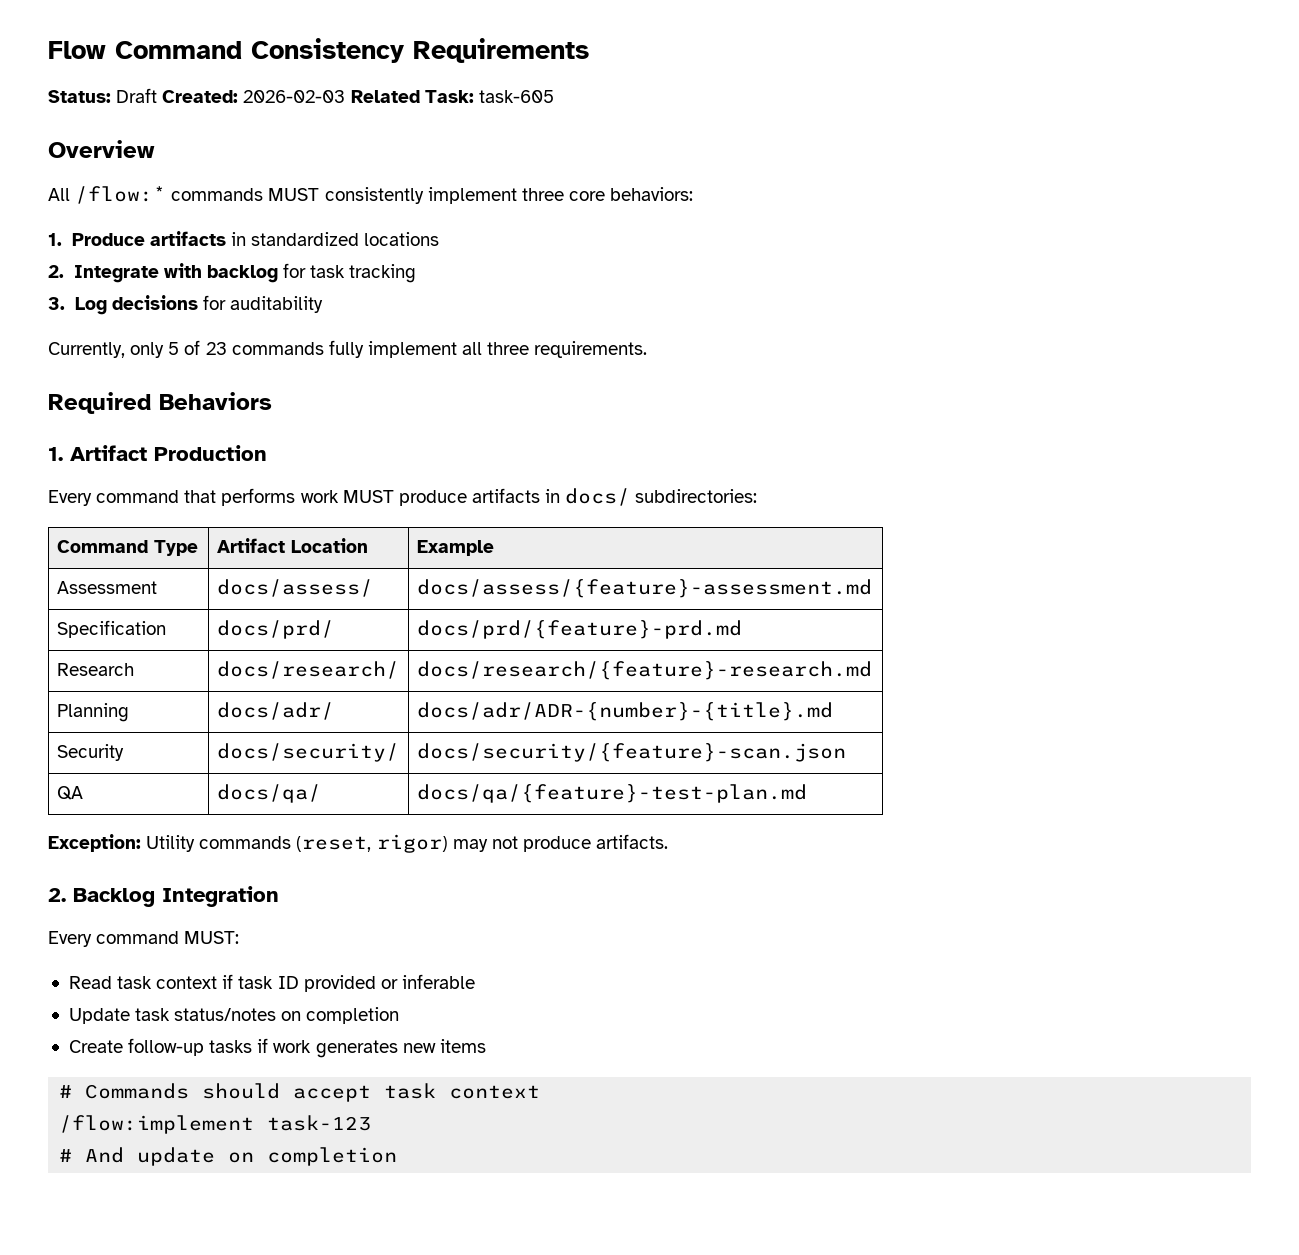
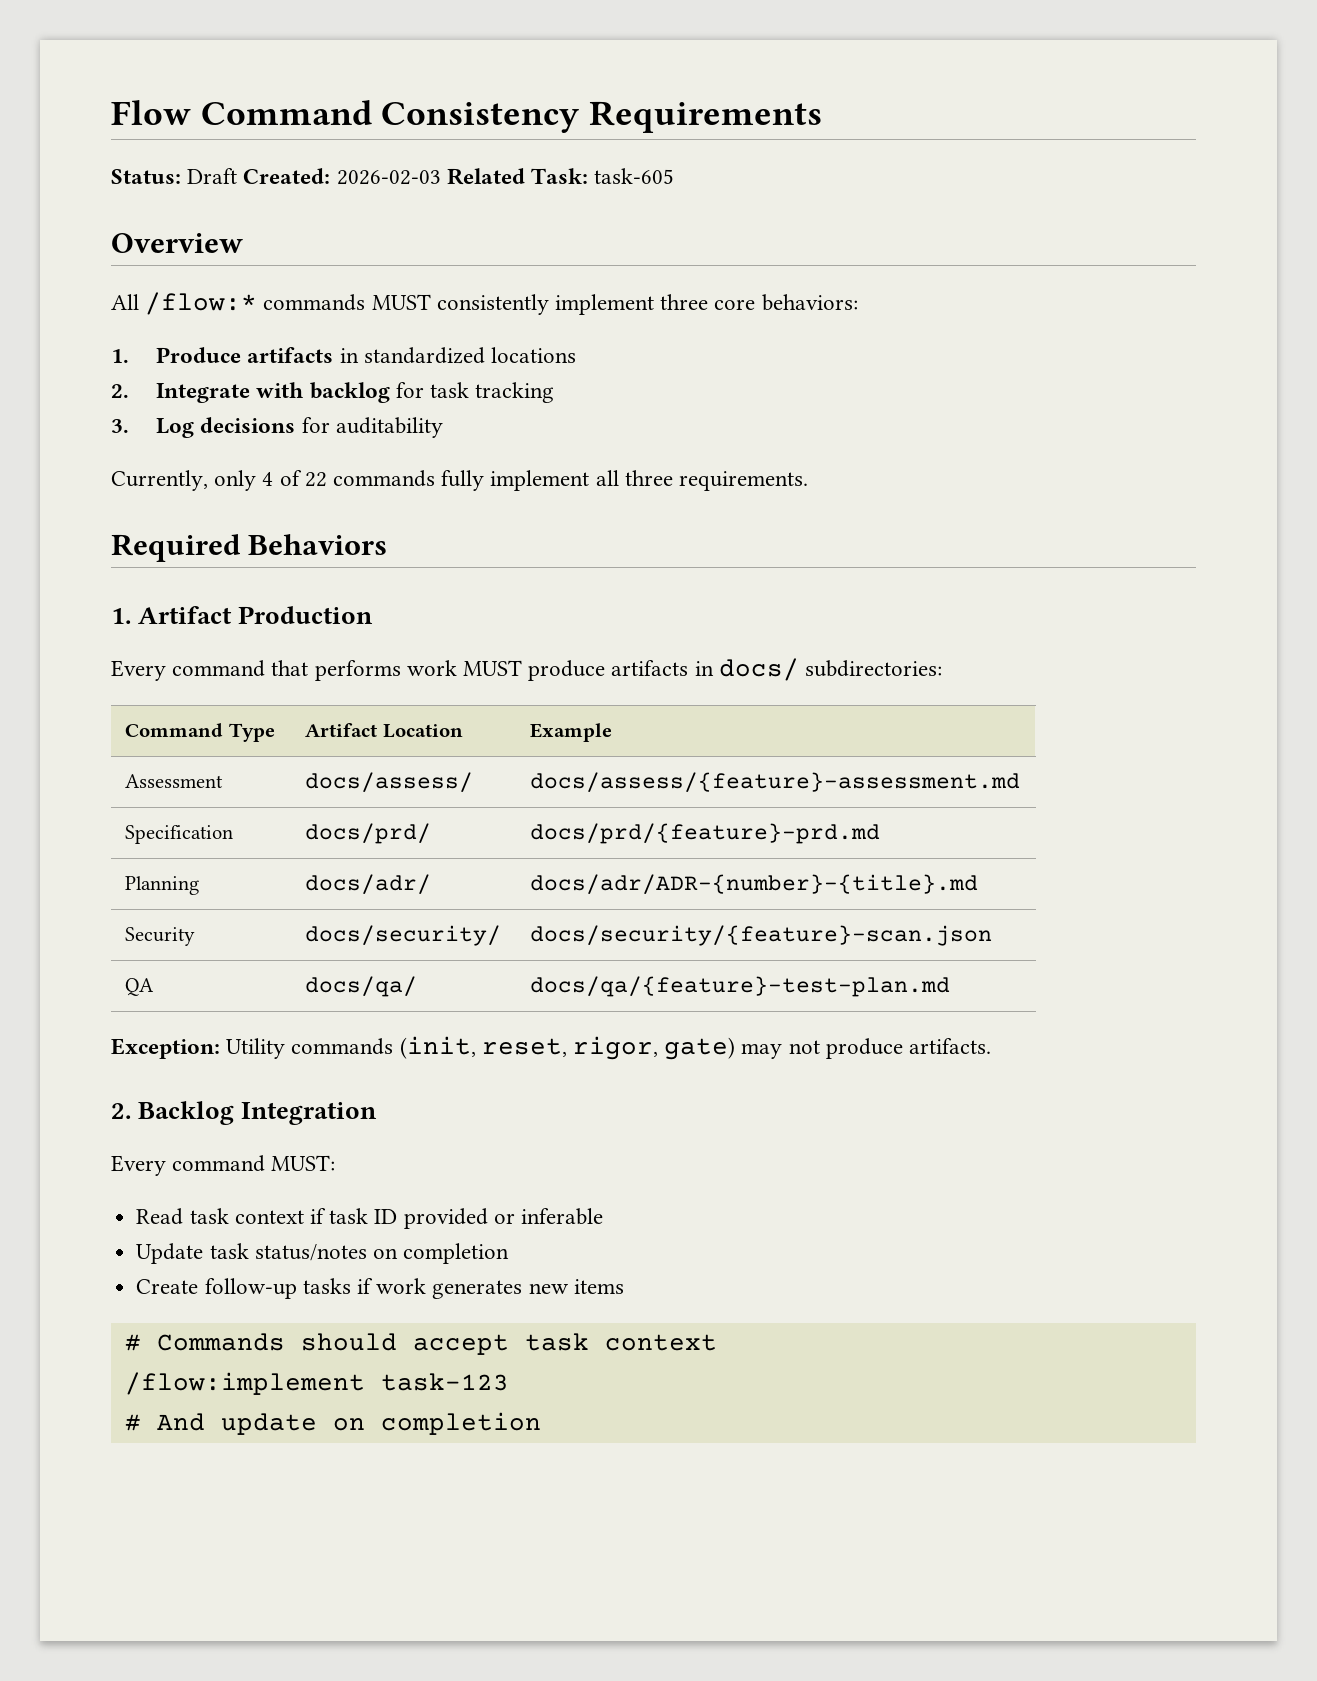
- Currently, only 5 of 23 commands fully implement all three requirements.
+ Currently, only 4 of 22 commands fully implement all three requirements.
- Research | docs/research/ | docs/research/{feature}-research.md
- Exception: Utility commands (reset, rigor) may not produce artifacts.
+ Exception: Utility commands (init, reset, rigor, gate) may not produce artifacts.

